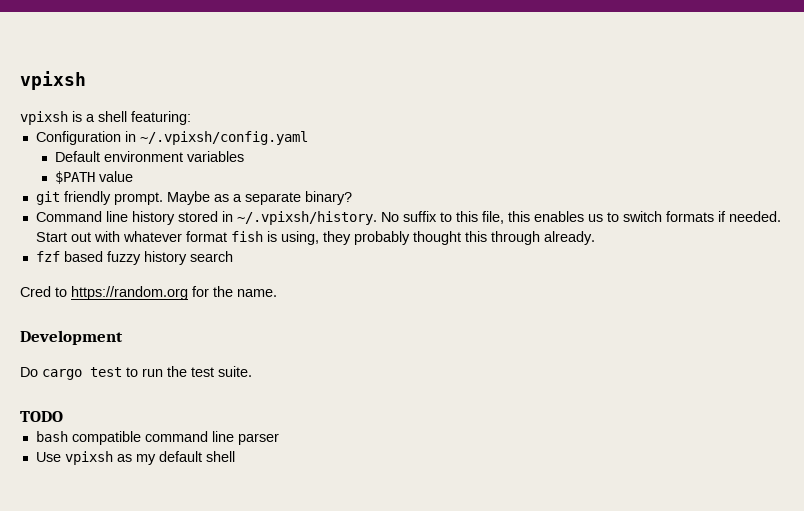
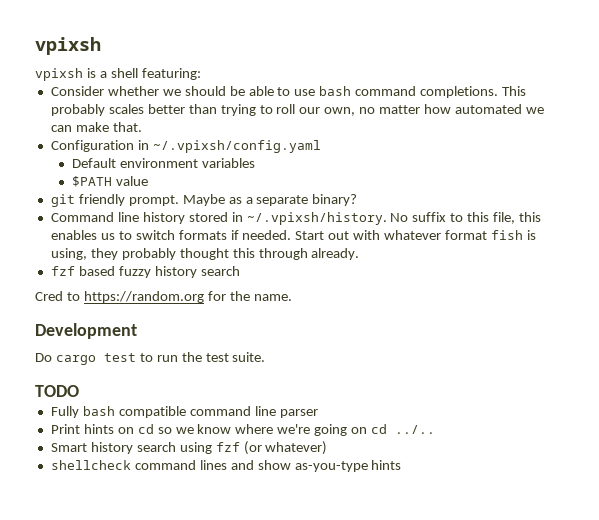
+ Consider whether we should be able to use bash command completions. This probably scales better than trying to roll our own, no matter how automated we can make that.
- bash compatible command line parser
+ Fully bash compatible command line parser
- Use vpixsh as my default shell
+ Print hints on cd so we know where we're going on cd ../..
+ Smart history search using fzf (or whatever)
+ shellcheck command lines and show as-you-type hints

